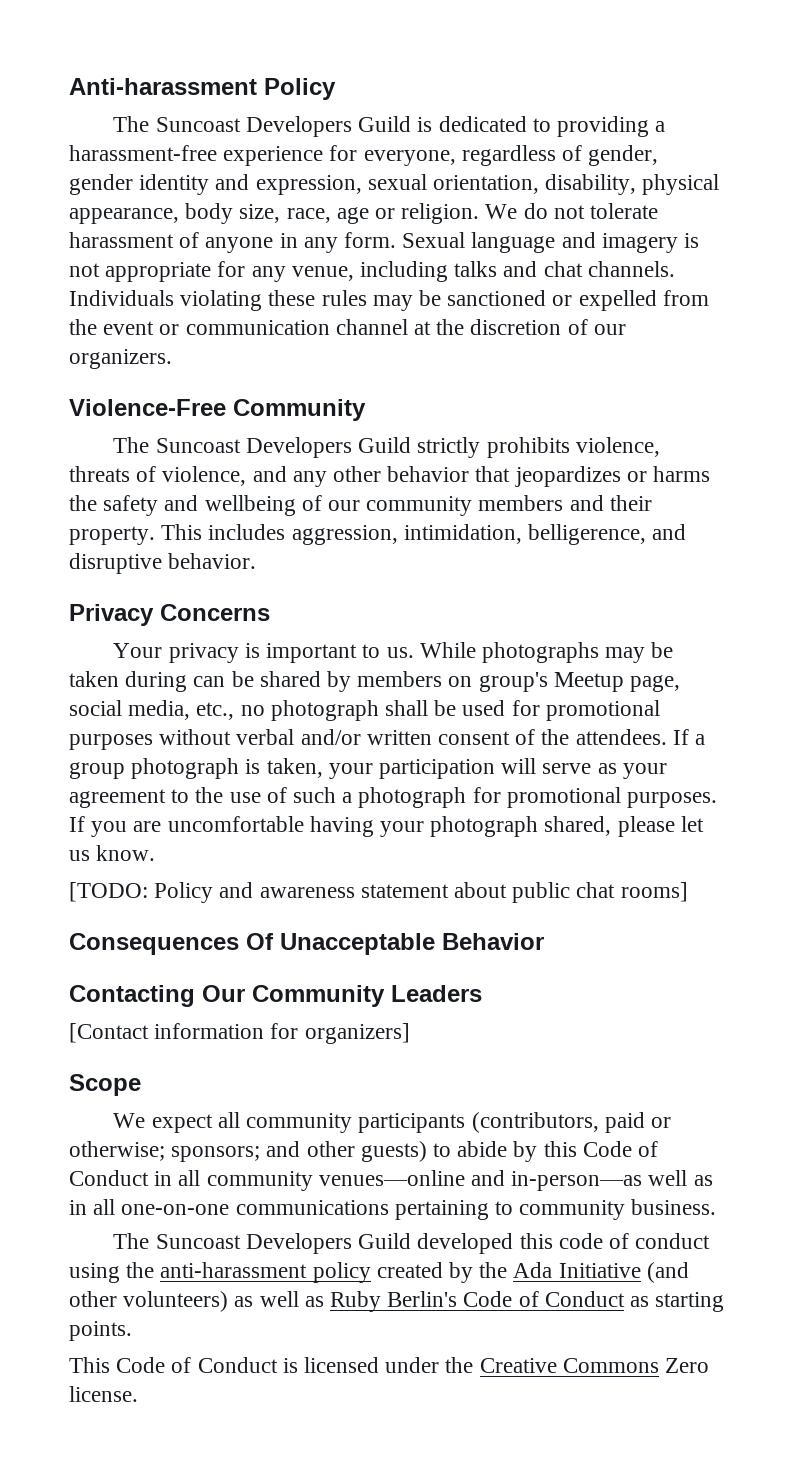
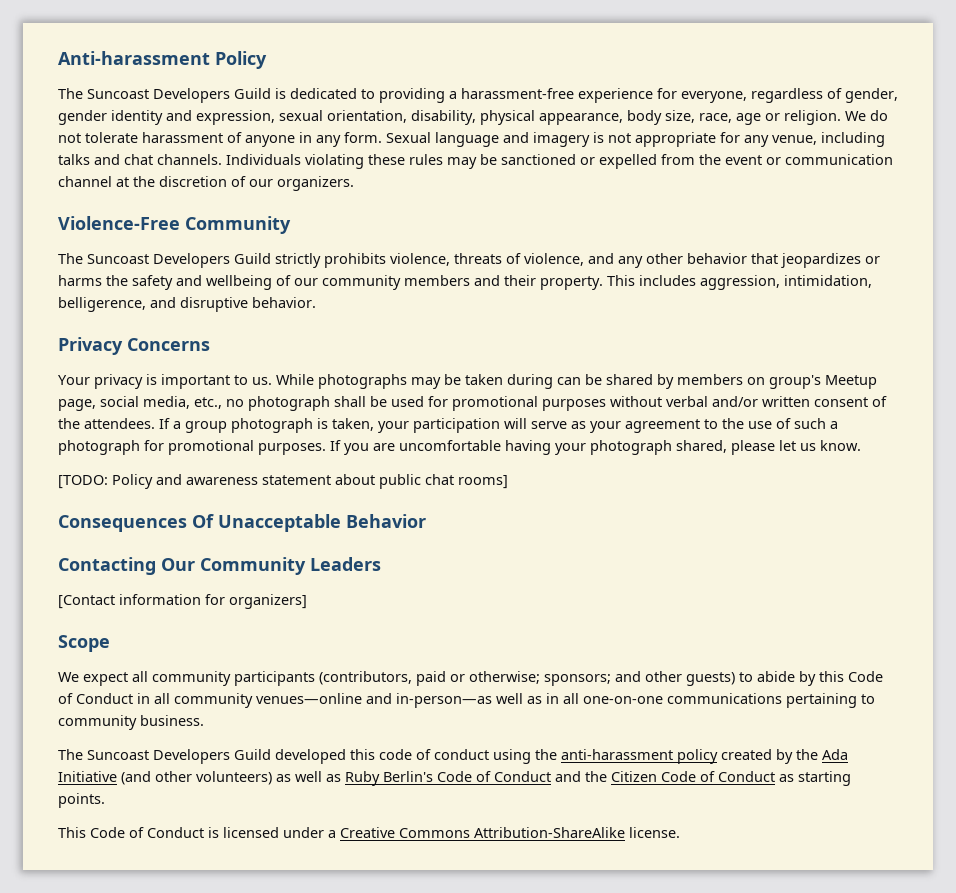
- The Suncoast Developers Guild developed this code of conduct using the anti-harassment policy created by the Ada Initiative (and other volunteers) as well as Ruby Berlin's Code of Conduct as starting points.
+ The Suncoast Developers Guild developed this code of conduct using the anti-harassment policy created by the Ada Initiative (and other volunteers) as well as Ruby Berlin's Code of Conduct and the Citizen Code of Conduct as starting points.
- This Code of Conduct is licensed under the Creative Commons Zero license.
+ This Code of Conduct is licensed under a Creative Commons Attribution-ShareAlike license.

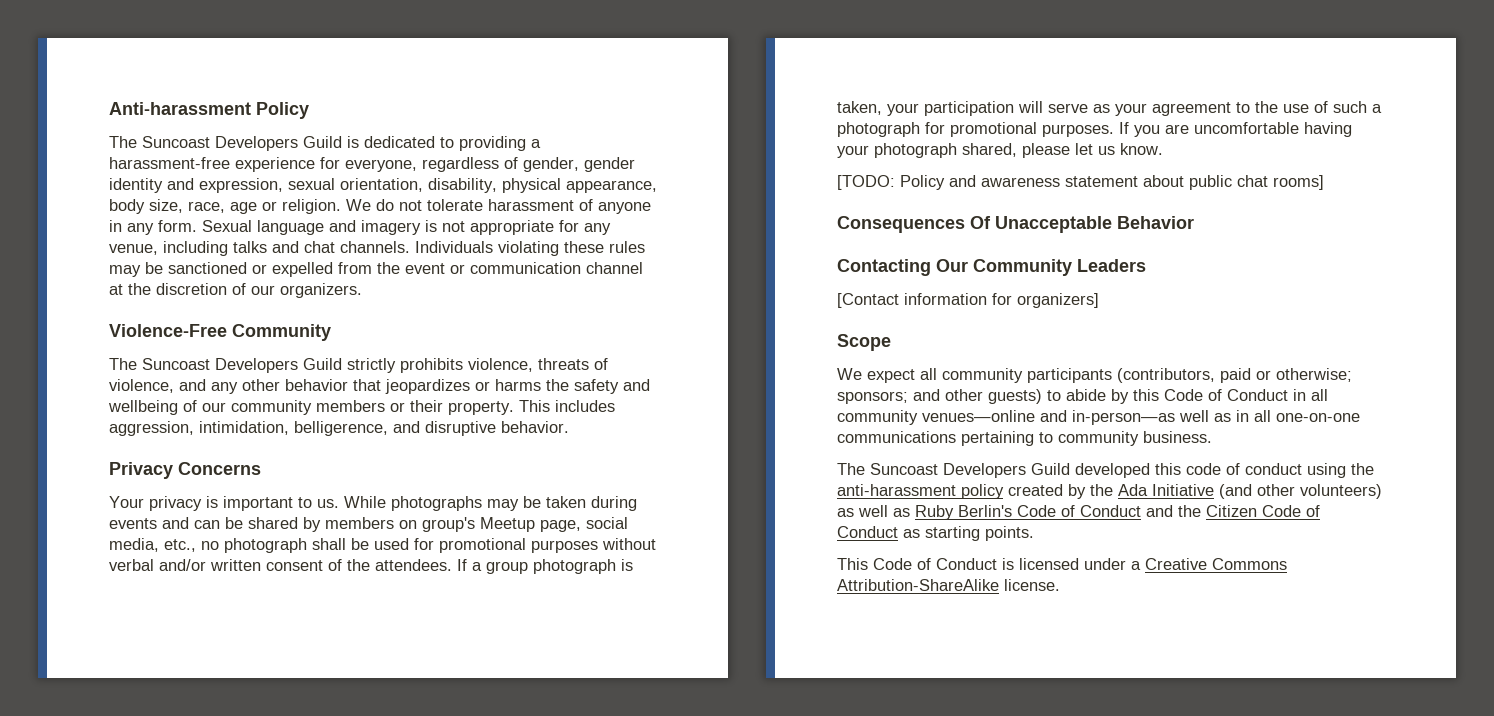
- The Suncoast Developers Guild strictly prohibits violence, threats of violence, and any other behavior that jeopardizes or harms the safety and wellbeing of our community members and their property.
+ The Suncoast Developers Guild strictly prohibits violence, threats of violence, and any other behavior that jeopardizes or harms the safety and wellbeing of our community members or their property.
- While photographs may be taken during can be shared by members on group's Meetup page, social media, etc., no photograph shall be used for promotional purposes without verbal and/or written consent of the attendees.
+ While photographs may be taken during events and can be shared by members on group's Meetup page, social media, etc., no photograph shall be used for promotional purposes without verbal and/or written consent of the attendees.

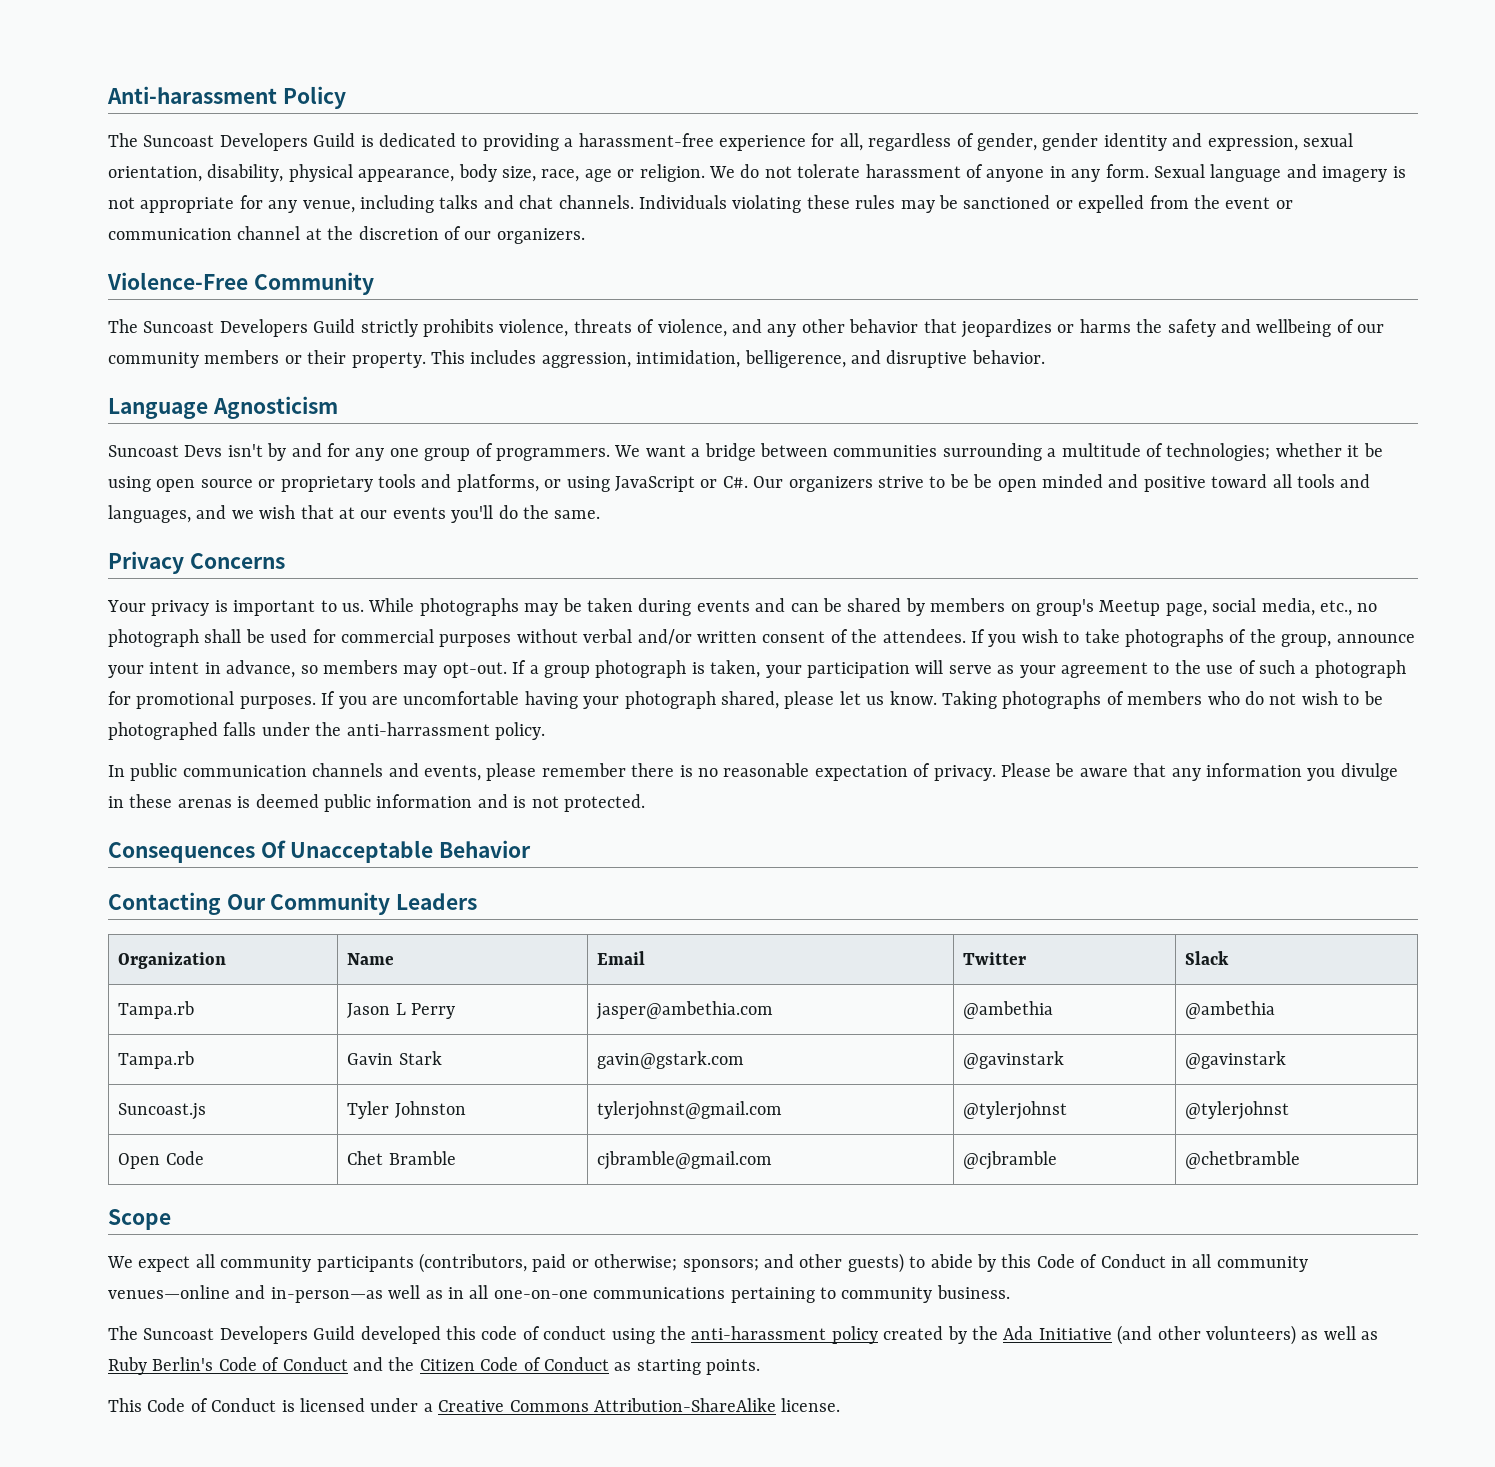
- The Suncoast Developers Guild is dedicated to providing a harassment-free experience for everyone, regardless of gender, gender identity and expression, sexual orientation, disability, physical appearance, body size, race, age or religion.
+ The Suncoast Developers Guild is dedicated to providing a harassment-free experience for all, regardless of gender, gender identity and expression, sexual orientation, disability, physical appearance, body size, race, age or religion.
+ Language Agnosticism
+ Suncoast Devs isn't by and for any one group of programmers. We want a bridge between communities surrounding a multitude of technologies; whether it be using open source or proprietary tools and platforms, or using JavaScript or C#. Our organizers strive to be be open minded and positive toward all tools and languages, and we wish that at our events you'll do the same.
- While photographs may be taken during events and can be shared by members on group's Meetup page, social media, etc., no photograph shall be used for promotional purposes without verbal and/or written consent of the attendees.
+ While photographs may be taken during events and can be shared by members on group's Meetup page, social media, etc., no photograph shall be used for commercial purposes without verbal and/or written consent of the attendees.
- If a group photograph is taken, your participation will serve as your agreement to the use of such a photograph for promotional purposes.
+ If you wish to take photographs of the group, announce your intent in advance, so members may opt-out. If a group photograph is taken, your participation will serve as your agreement to the use of such a photograph for promotional purposes.
- If you are uncomfortable having your photograph shared, please let us know.
- [TODO: Policy and awareness statement about public chat rooms]
+ If you are uncomfortable having your photograph shared, please let us know. Taking photographs of members who do not wish to be photographed falls under the anti-harrassment policy.
+ In public communication channels and events, please remember there is no reasonable expectation of privacy. Please be aware that any information you divulge in these arenas is deemed public information and is not protected.
- [Contact information for organizers]
+ Organization | Name | Email | Twitter | Slack
+ Tampa.rb | Jason L Perry | jasper@ambethia.com | @ambethia | @ambethia
+ Tampa.rb | Gavin Stark | gavin@gstark.com | @gavinstark | @gavinstark
+ Suncoast.js | Tyler Johnston | tylerjohnst@gmail.com | @tylerjohnst | @tylerjohnst
+ Open Code | Chet Bramble | cjbramble@gmail.com | @cjbramble | @chetbramble

